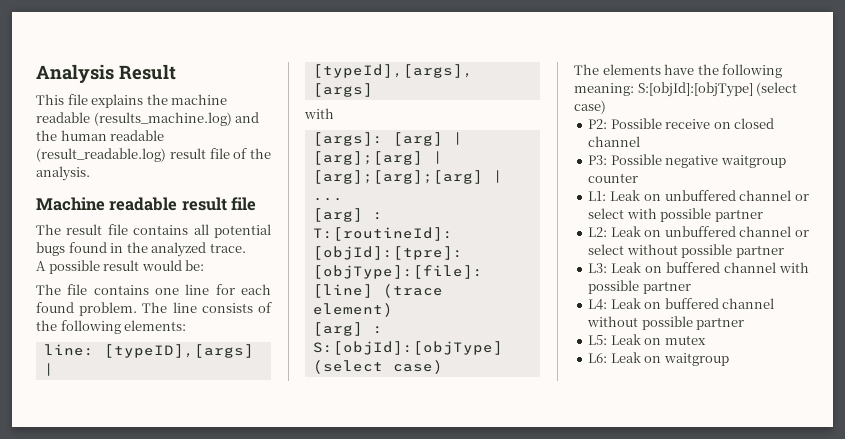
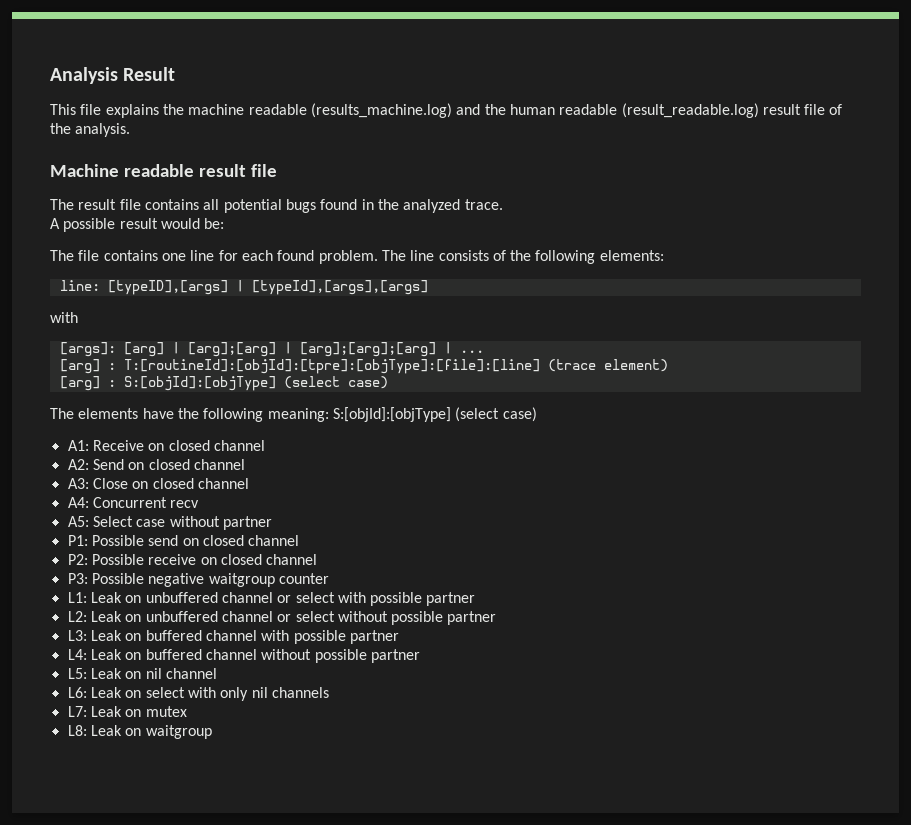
+ A1: Receive on closed channel
+ A2: Send on closed channel
+ A3: Close on closed channel
+ A4: Concurrent recv
+ A5: Select case without partner
+ P1: Possible send on closed channel
- L5: Leak on mutex
+ L5: Leak on nil channel
- L6: Leak on waitgroup
+ L6: Leak on select with only nil channels
+ L7: Leak on mutex
+ L8: Leak on waitgroup

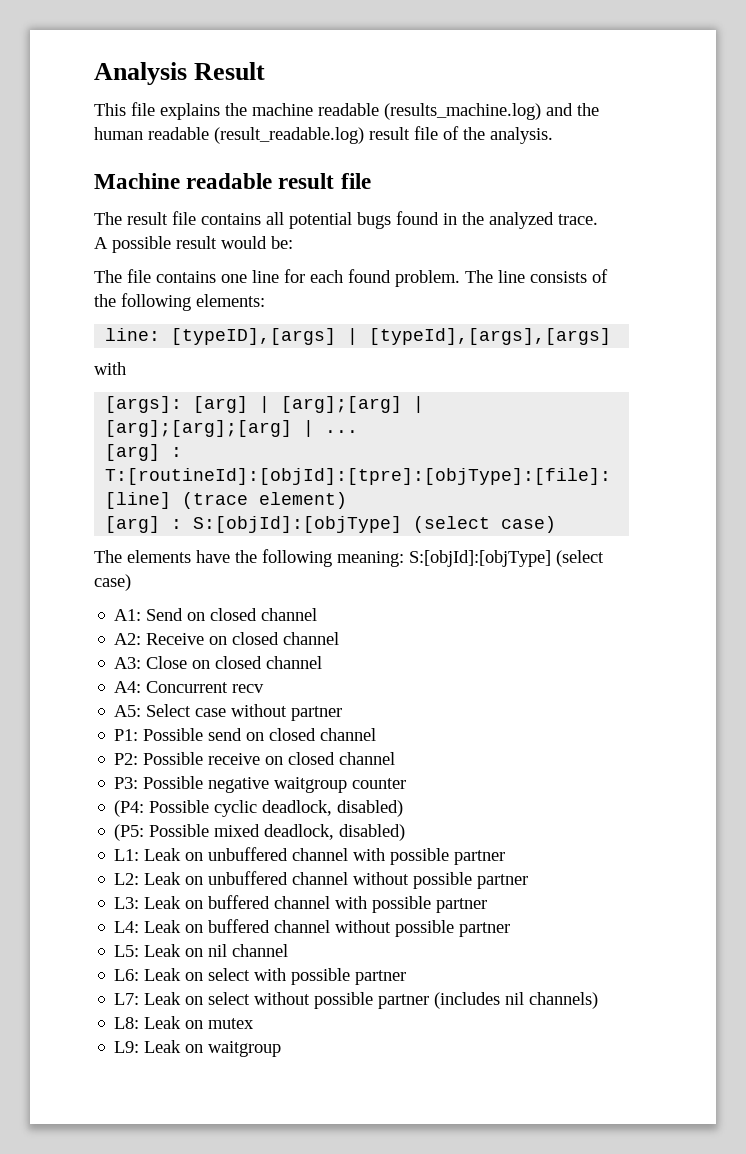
- A1: Receive on closed channel
+ A1: Send on closed channel
- A2: Send on closed channel
+ A2: Receive on closed channel
+ (P4: Possible cyclic deadlock, disabled)
+ (P5: Possible mixed deadlock, disabled)
- L1: Leak on unbuffered channel or select with possible partner
+ L1: Leak on unbuffered channel with possible partner
- L2: Leak on unbuffered channel or select without possible partner
+ L2: Leak on unbuffered channel without possible partner
- L6: Leak on select with only nil channels
+ L6: Leak on select with possible partner
- L7: Leak on mutex
+ L7: Leak on select without possible partner (includes nil channels)
- L8: Leak on waitgroup
+ L8: Leak on mutex
+ L9: Leak on waitgroup

